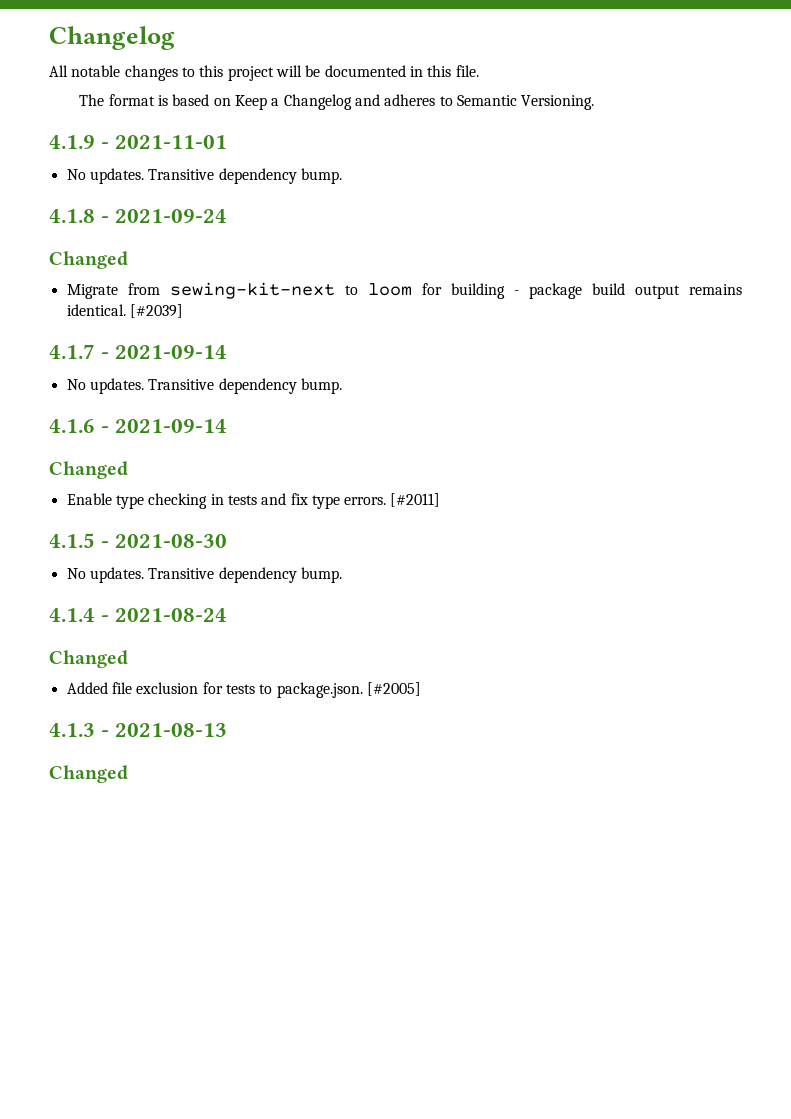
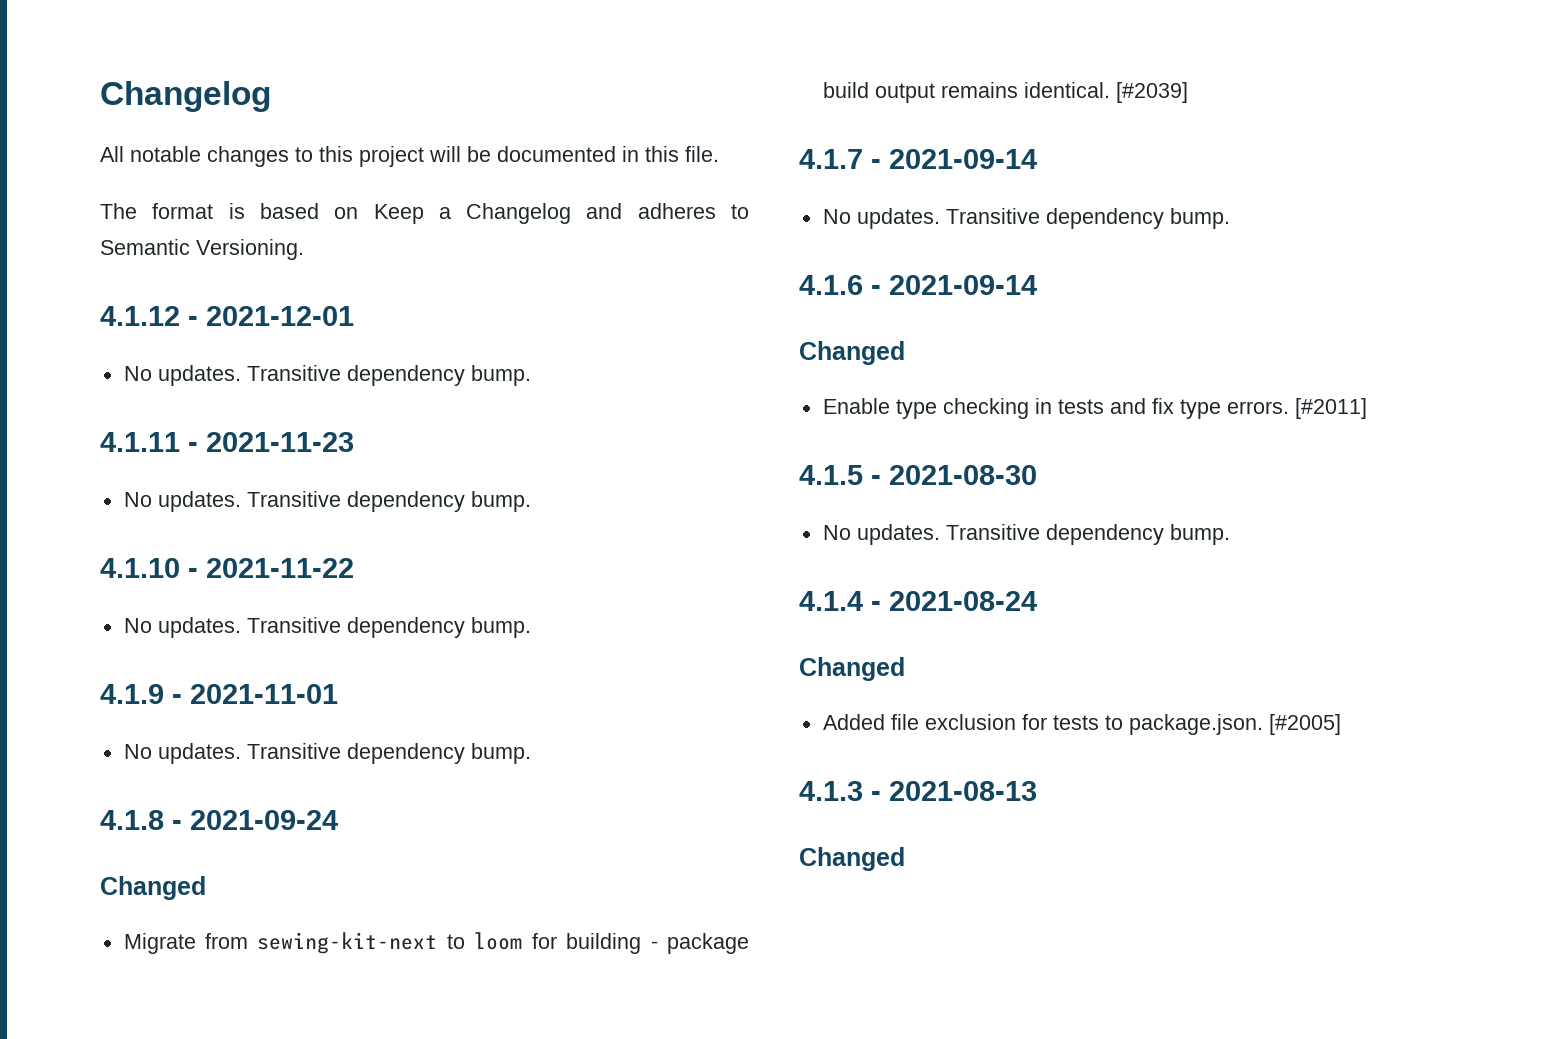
+ 4.1.12 - 2021-12-01
+ No updates. Transitive dependency bump.
+ 4.1.11 - 2021-11-23
+ No updates. Transitive dependency bump.
+ 4.1.10 - 2021-11-22
+ No updates. Transitive dependency bump.

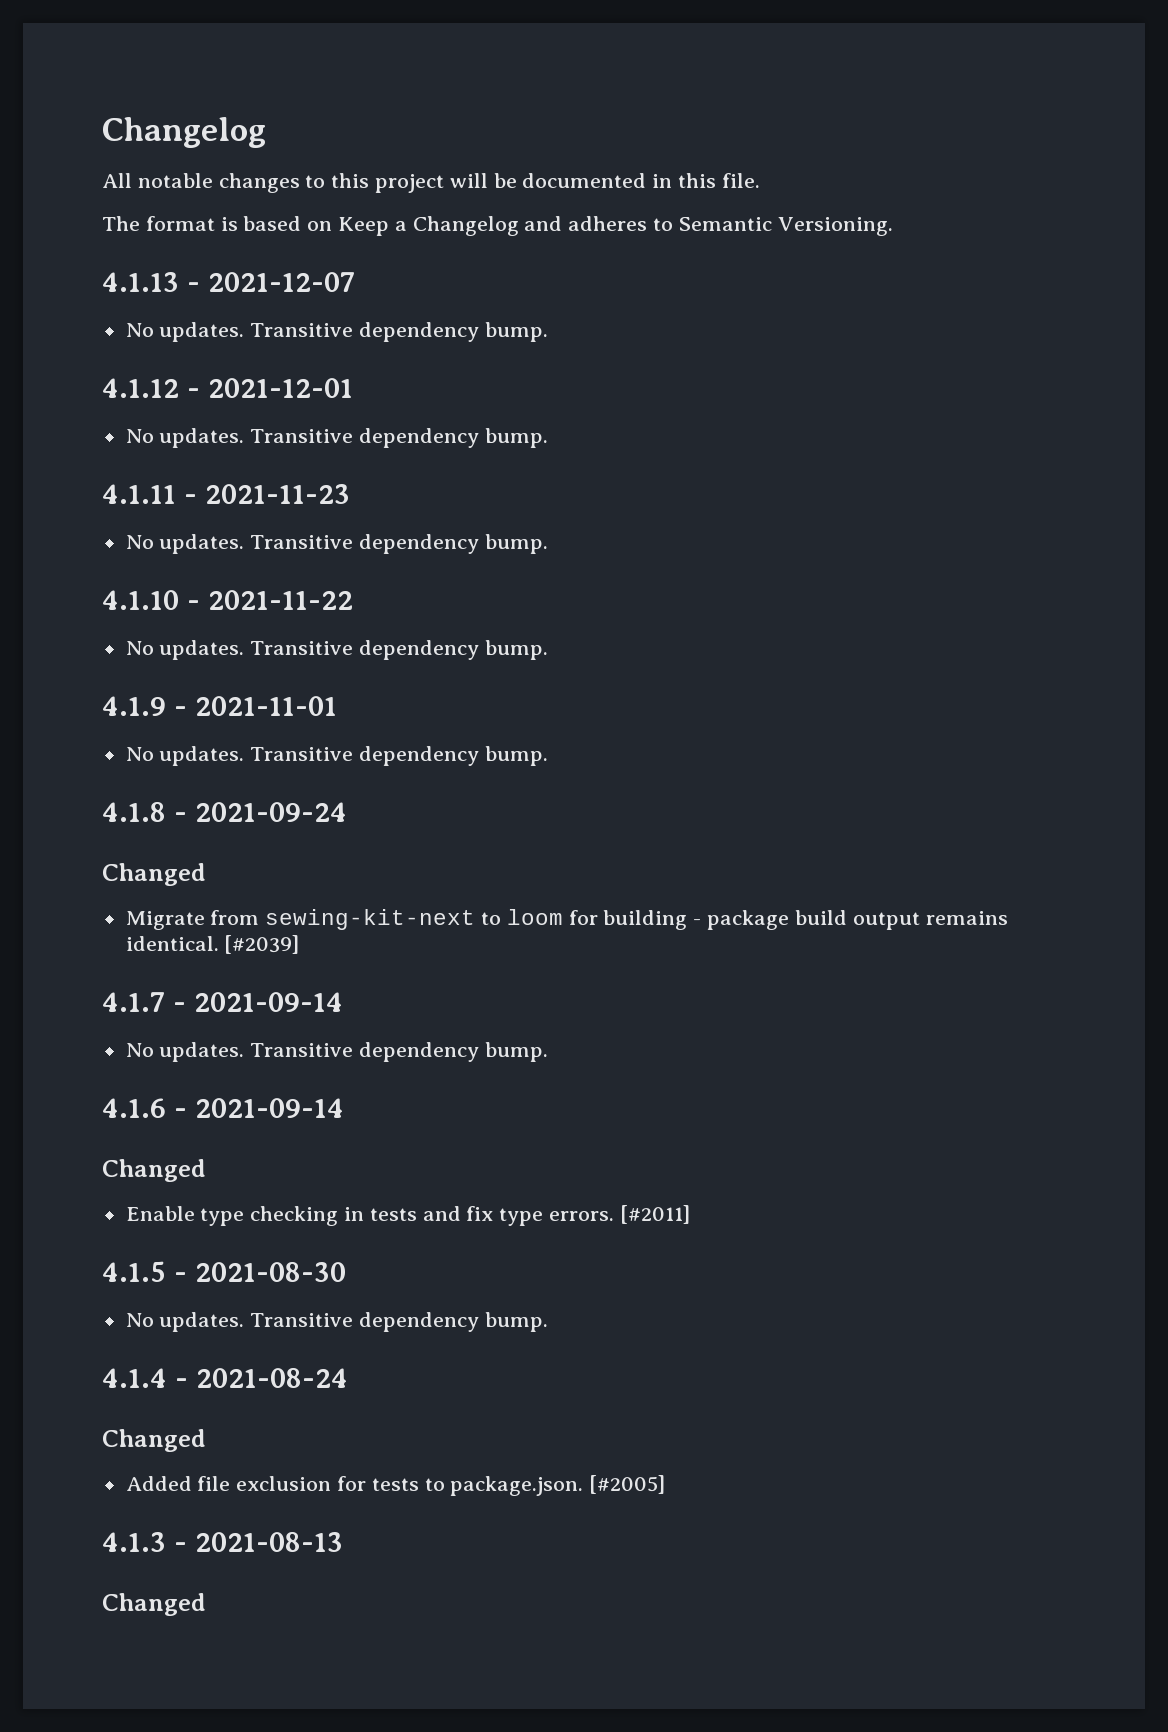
+ 4.1.13 - 2021-12-07
+ No updates. Transitive dependency bump.

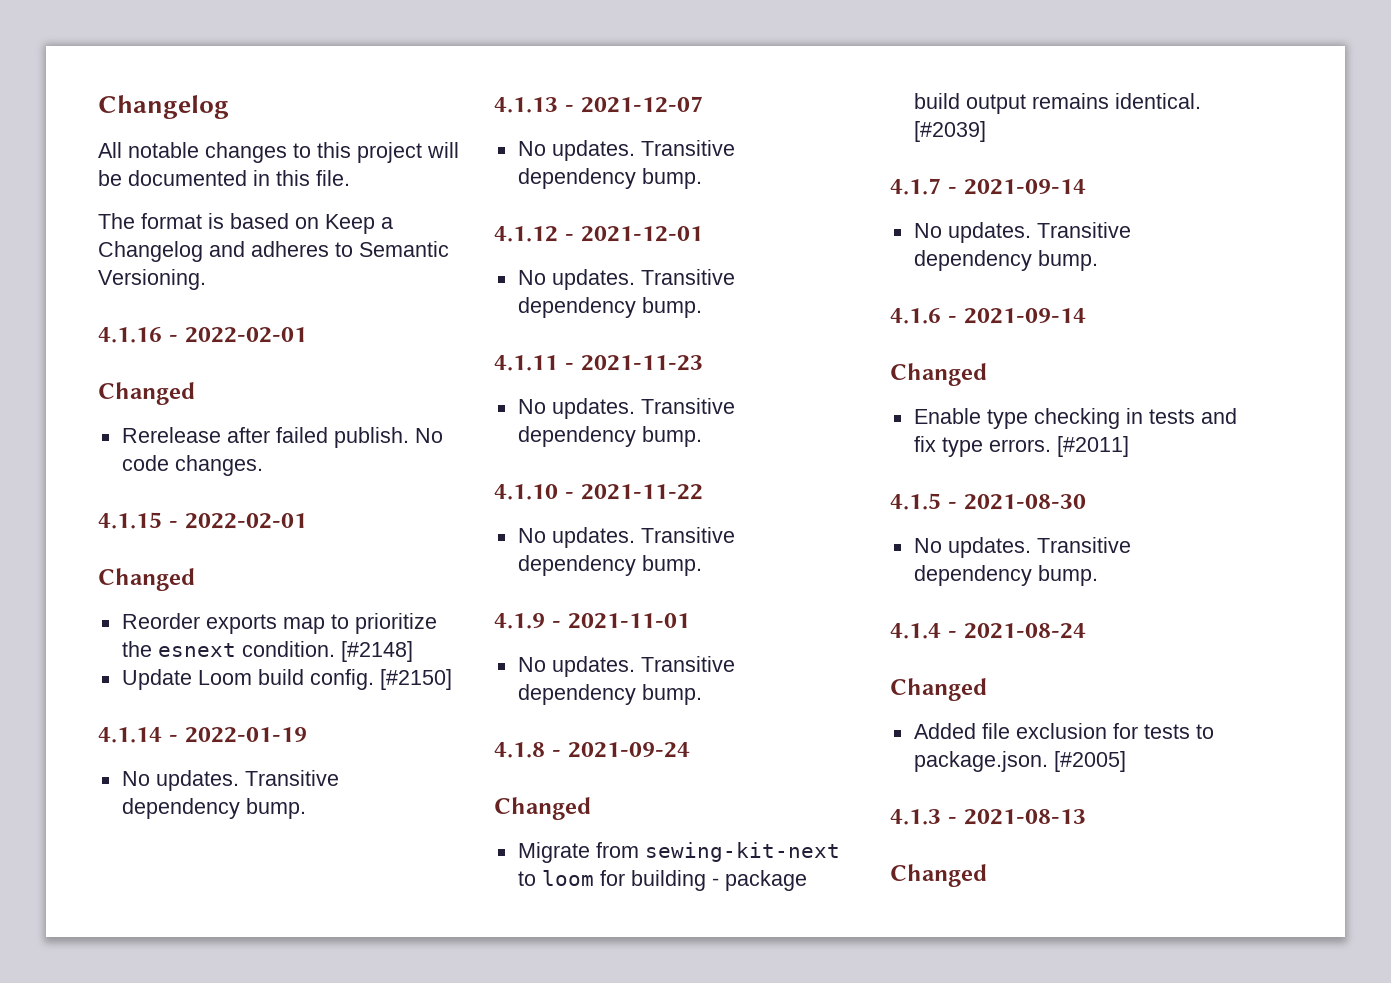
+ 4.1.16 - 2022-02-01
+ Changed
+ Rerelease after failed publish. No code changes.
+ 4.1.15 - 2022-02-01
+ Changed
+ Reorder exports map to prioritize the esnext condition. [#2148]
+ Update Loom build config. [#2150]
+ 4.1.14 - 2022-01-19
+ No updates. Transitive dependency bump.

